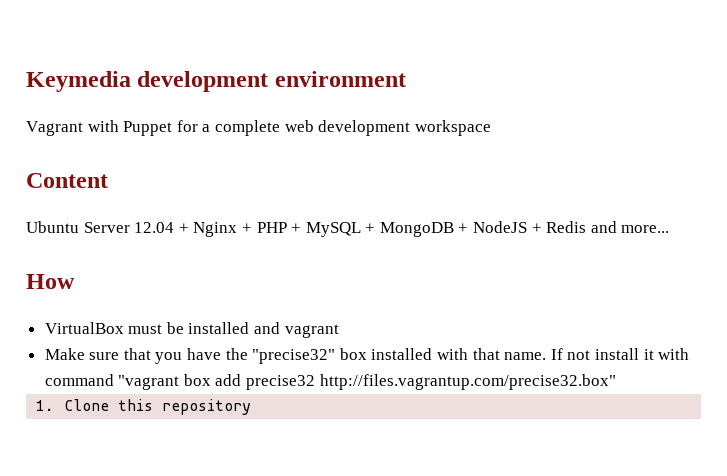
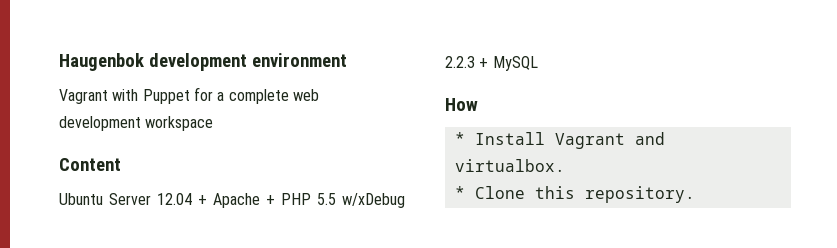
- Keymedia development environment
+ Haugenbok development environment
- Ubuntu Server 12.04 + Nginx + PHP + MySQL + MongoDB + NodeJS + Redis and more...
+ Ubuntu Server 12.04 + Apache + PHP 5.5 w/xDebug 2.2.3 + MySQL
  How
- VirtualBox must be installed and vagrant
- Make sure that you have the "precise32" box installed with that name. If not install it with command "vagrant box add precise32 http://files.vagrantup.com/precise32.box"
- 1. Clone this repository
+ * Install Vagrant and virtualbox.
+ * Clone this repository.

